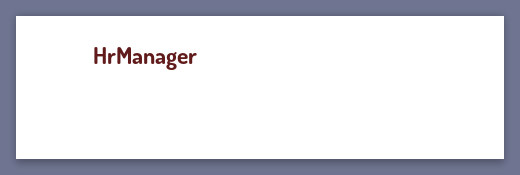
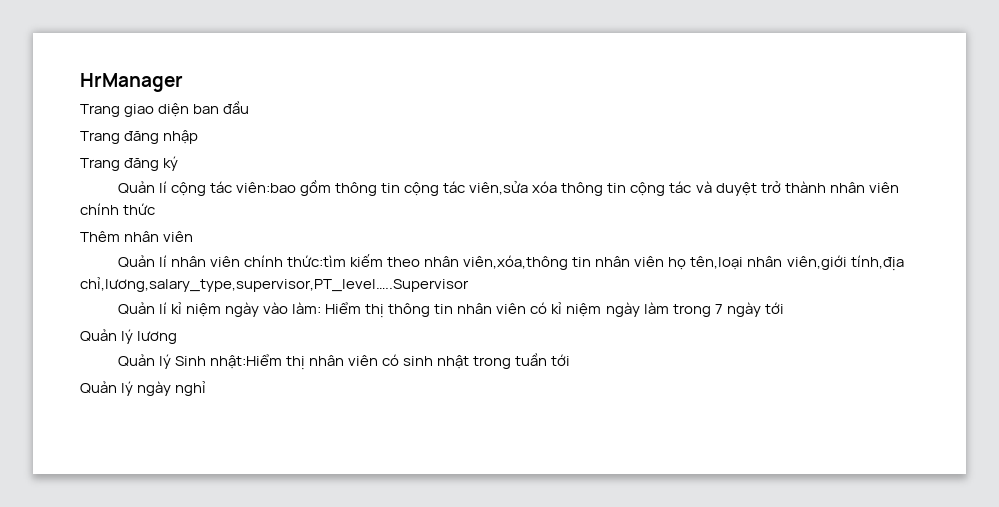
+ Trang giao diện ban đầu
+ Trang đăng nhập
+ Trang đăng ký
+ Quản lí cộng tác viên:bao gồm thông tin cộng tác viên,sửa xóa thông tin cộng tác và duyệt trở thành nhân viên chính thức
+ Thêm nhân viên
+ Quản lí nhân viên chính thức:tìm kiếm theo nhân viên,xóa,thông tin nhân viên họ tên,loại nhân viên,giới tính,địa chỉ,lương,salary_type,supervisor,PT_level…..Supervisor
+ Quản lí kỉ niệm ngày vào làm: Hiểm thị thông tin nhân viên có kỉ niệm ngày làm trong 7 ngày tới
+ Quản lý lương
+ Quản lý Sinh nhật:Hiểm thị nhân viên có sinh nhật trong tuần tới
+ Quản lý ngày nghỉ

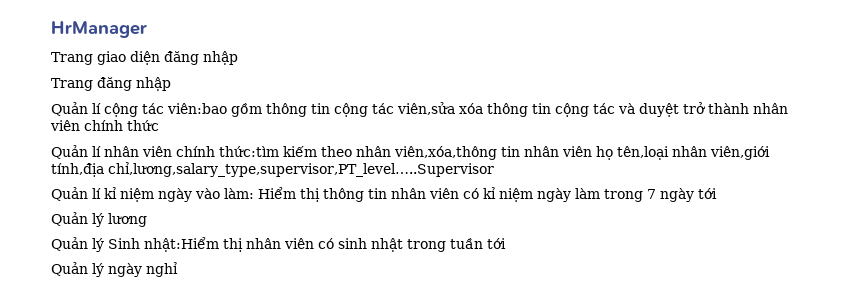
- Trang giao diện ban đầu
- Trang đăng nhập
+ Trang giao diện đăng nhập
- Trang đăng ký
+ Trang đăng nhập
- Thêm nhân viên

